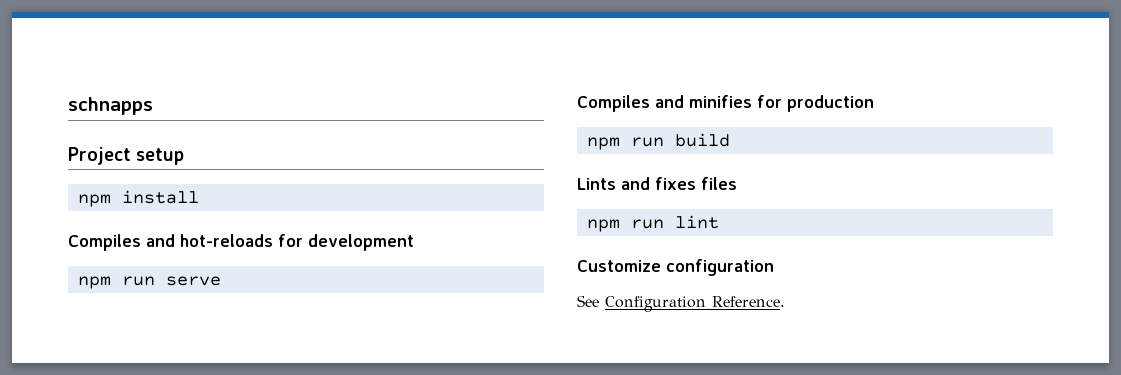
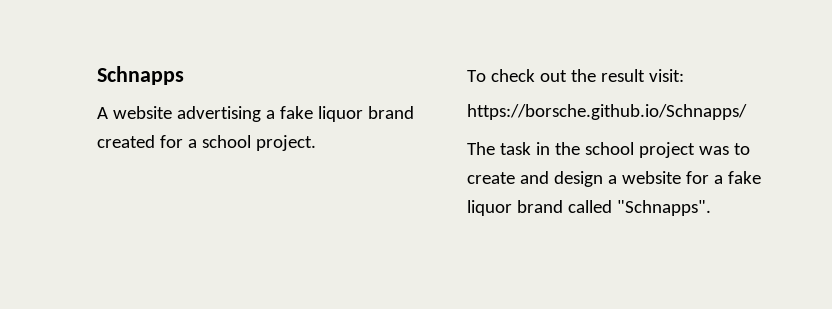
- schnapps
- Project setup
- npm install
- Compiles and hot-reloads for development
- npm run serve
- Compiles and minifies for production
- npm run build
- Lints and fixes files
- npm run lint
- Customize configuration
- See Configuration Reference.
+ Schnapps
+ A website advertising a fake liquor brand created for a school project.
+ To check out the result visit:
+ https://borsche.github.io/Schnapps/
+ The task in the school project was to create and design a website for a fake liquor brand called "Schnapps".

